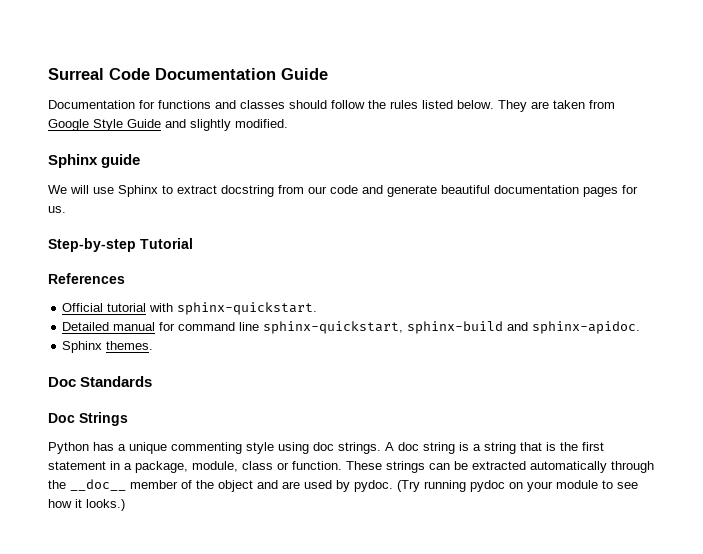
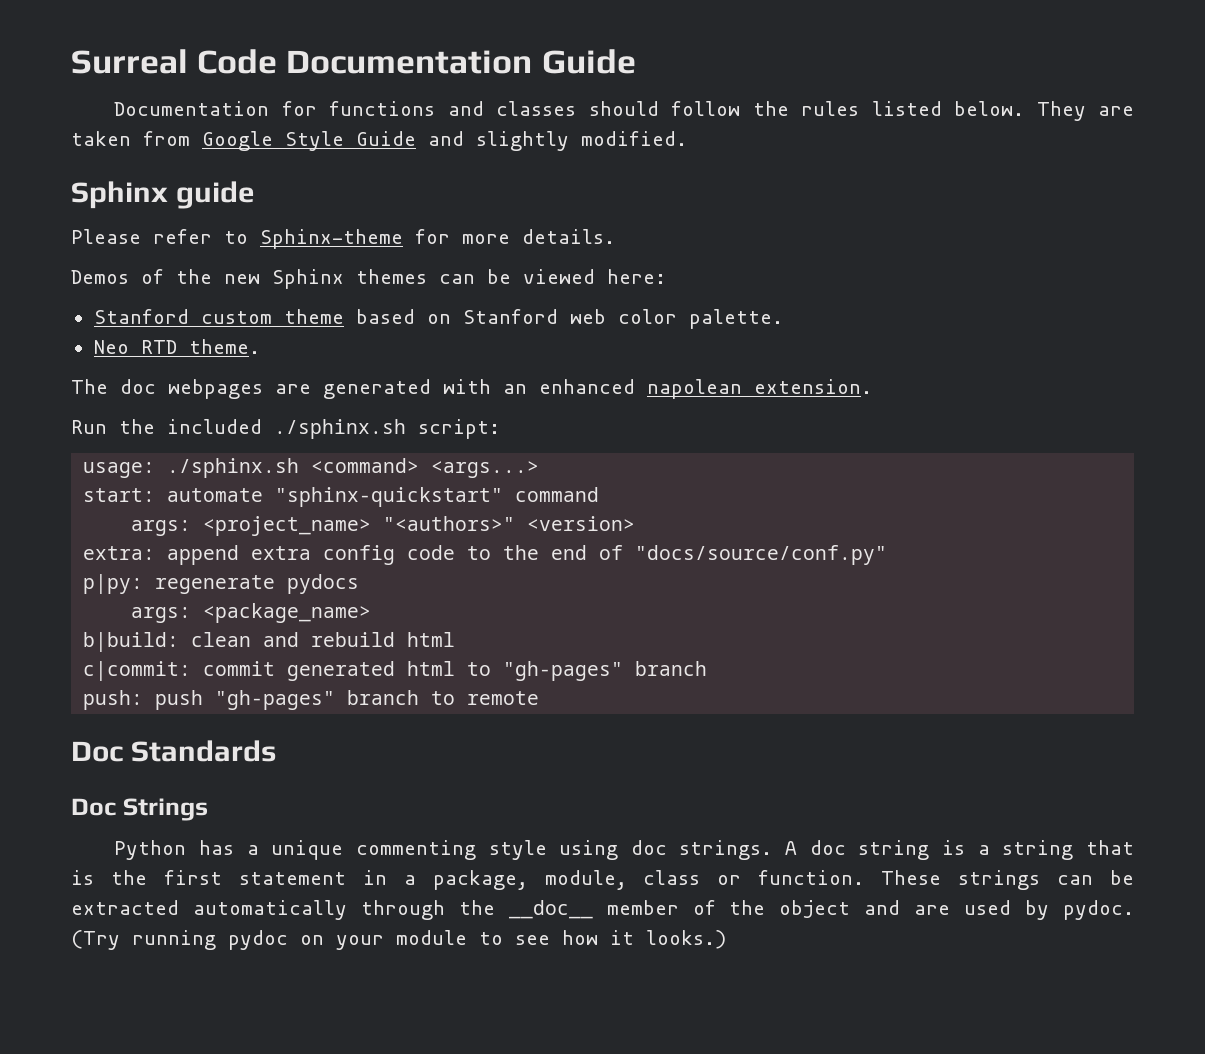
- We will use Sphinx to extract docstring from our code and generate beautiful documentation pages for us.
- Step-by-step Tutorial
- References
- Official tutorial with sphinx-quickstart.
- Detailed manual for command line sphinx-quickstart, sphinx-build and sphinx-apidoc.
- Sphinx themes.
+ Please refer to Sphinx-theme for more details.
+ Demos of the new Sphinx themes can be viewed here:
+ Stanford custom theme based on Stanford web color palette.
+ Neo RTD theme.
+ The doc webpages are generated with an enhanced napolean extension.
+ Run the included ./sphinx.sh script:
+ usage: ./sphinx.sh <command> <args...>
+ start: automate "sphinx-quickstart" command
+ args: <project_name> "<authors>" <version>
+ extra: append extra config code to the end of "docs/source/conf.py"
+ p|py: regenerate pydocs
+ args: <package_name>
+ b|build: clean and rebuild html
+ c|commit: commit generated html to "gh-pages" branch
+ push: push "gh-pages" branch to remote

